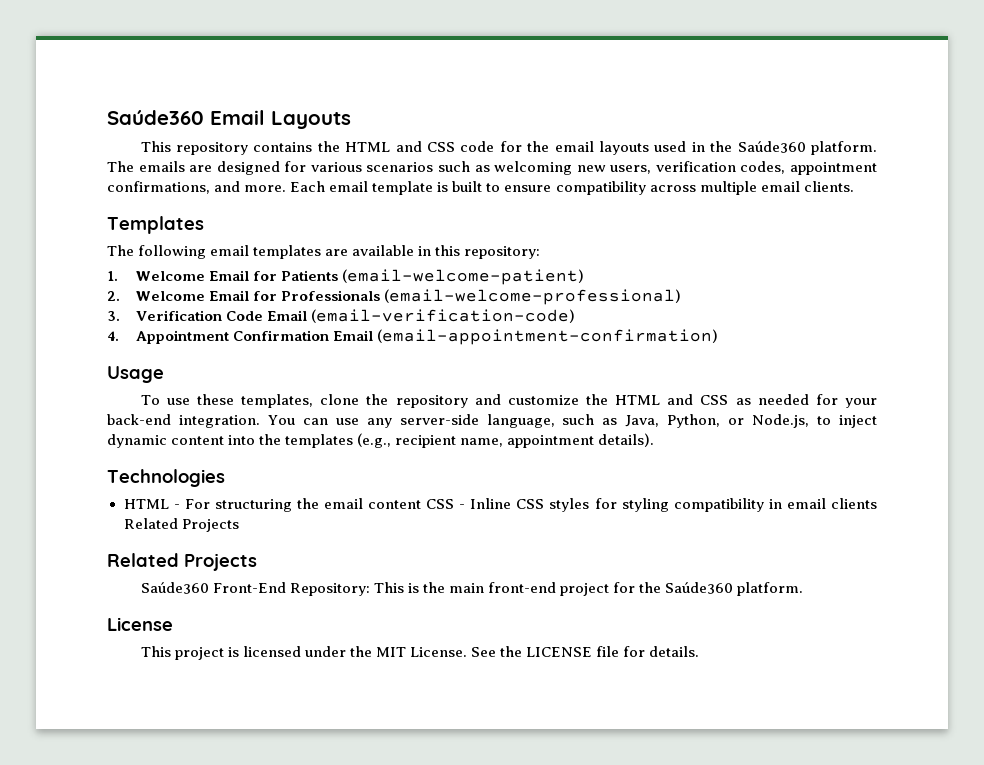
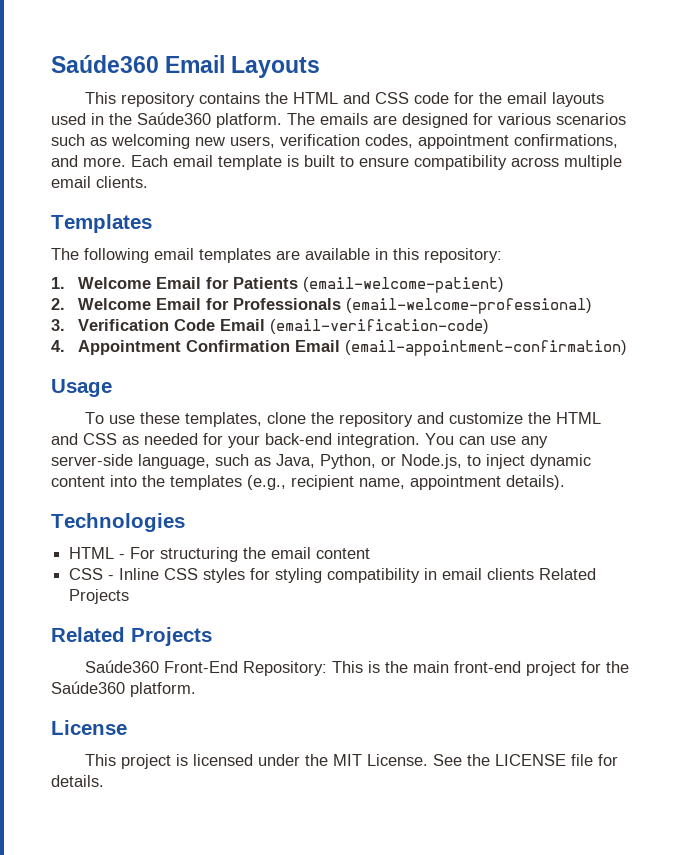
- HTML - For structuring the email content CSS - Inline CSS styles for styling compatibility in email clients Related Projects
+ HTML - For structuring the email content
+ CSS - Inline CSS styles for styling compatibility in email clients Related Projects

